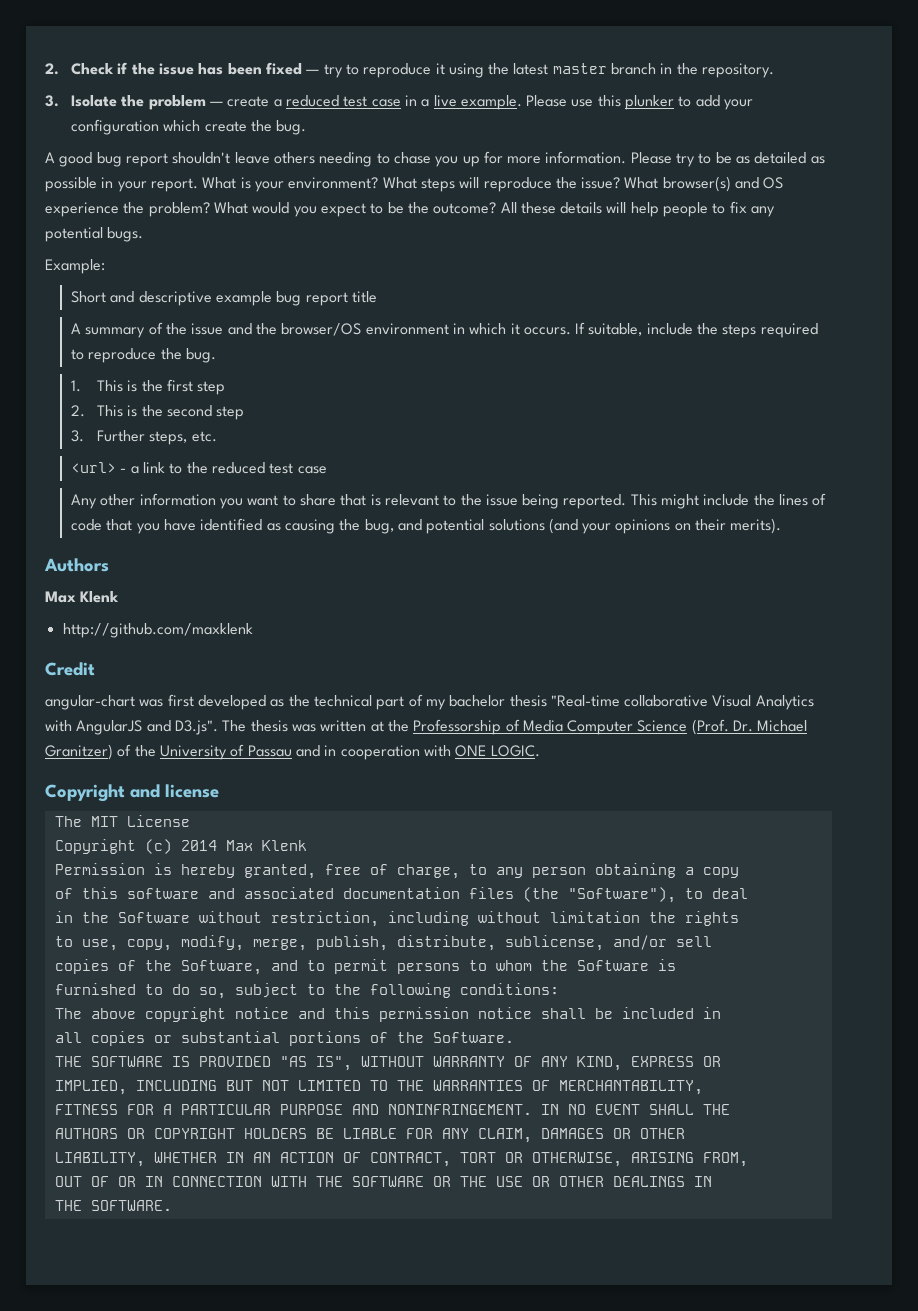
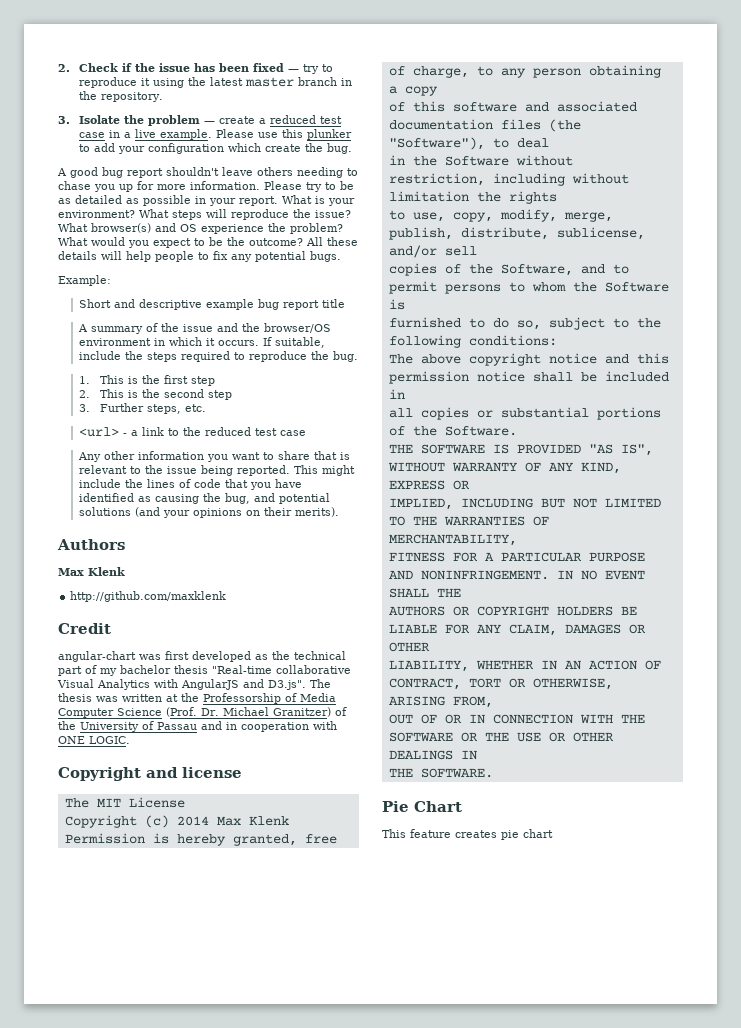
+ Pie Chart
+ This feature creates pie chart

